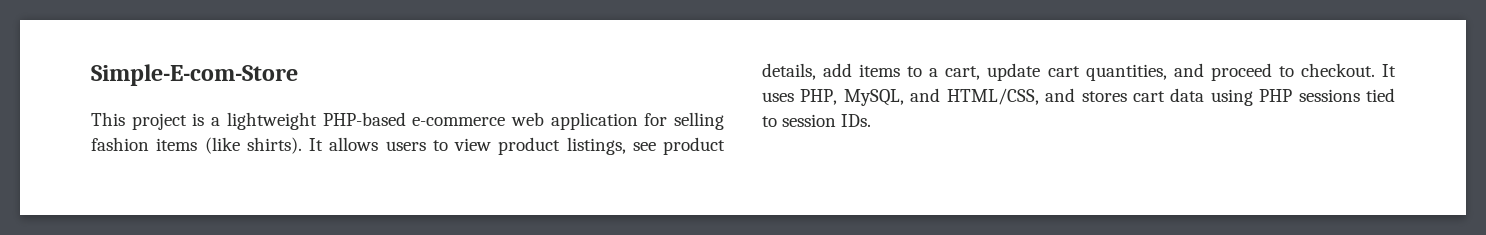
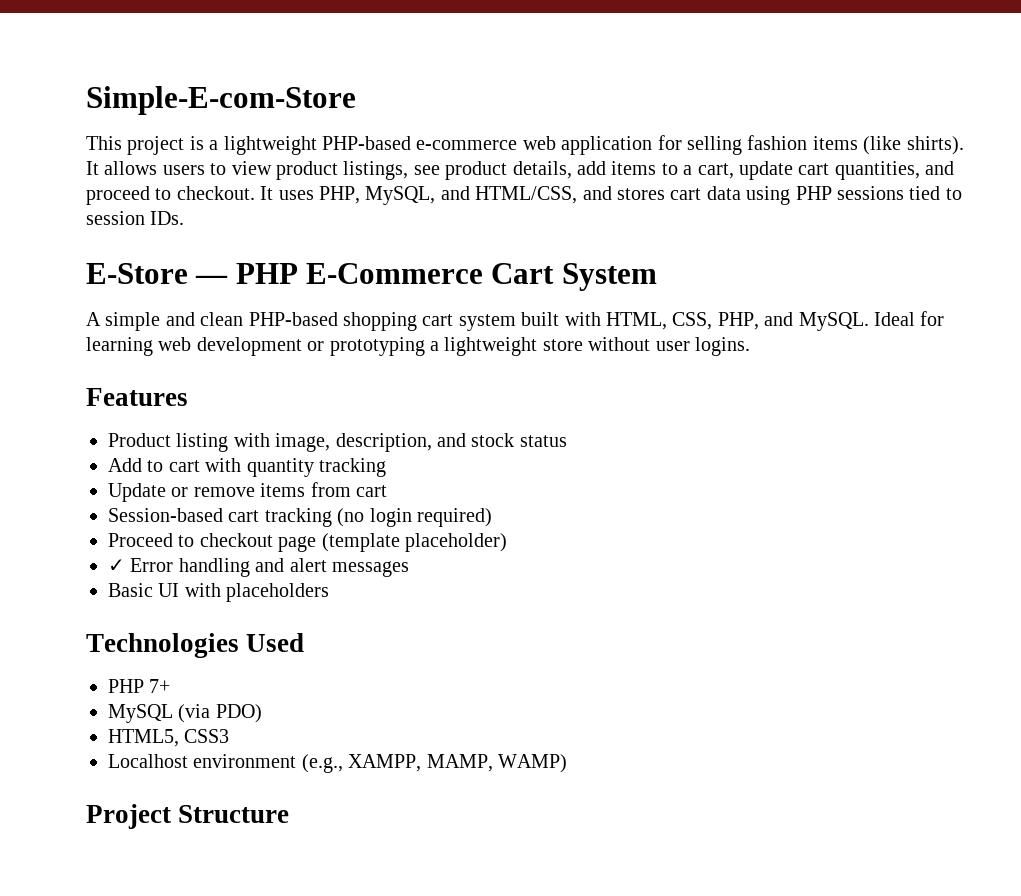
+ E-Store — PHP E-Commerce Cart System
+ A simple and clean PHP-based shopping cart system built with HTML, CSS, PHP, and MySQL. Ideal for learning web development or prototyping a lightweight store without user logins.
+ Features
+ Product listing with image, description, and stock status
+ Add to cart with quantity tracking
+ Update or remove items from cart
+ Session-based cart tracking (no login required)
+ Proceed to checkout page (template placeholder)
+ ✓ Error handling and alert messages
+ Basic UI with placeholders
+ Technologies Used
+ PHP 7+
+ MySQL (via PDO)
+ HTML5, CSS3
+ Localhost environment (e.g., XAMPP, MAMP, WAMP)
+ Project Structure

